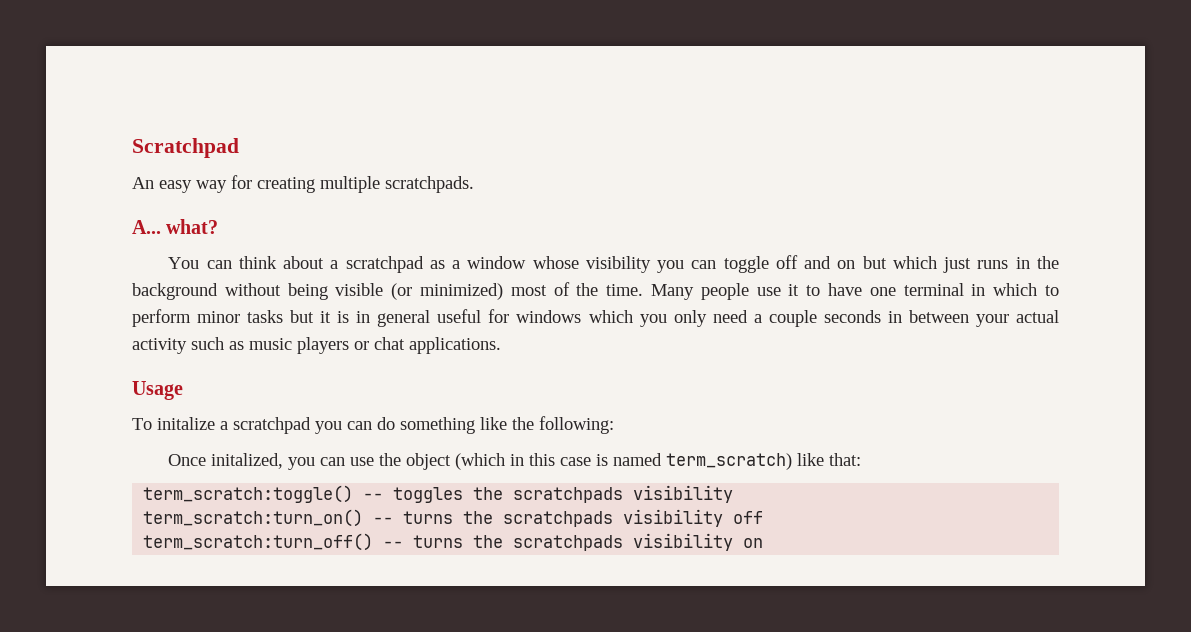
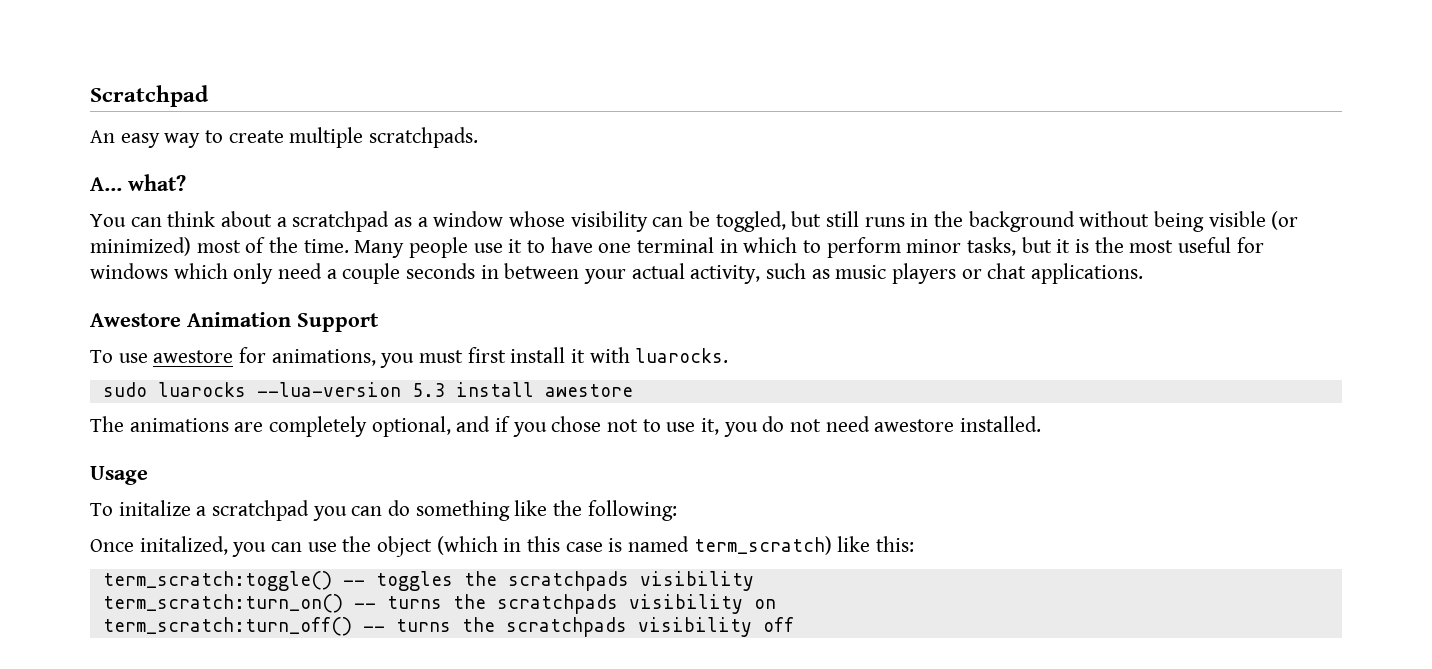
- An easy way for creating multiple scratchpads.
+ An easy way to create multiple scratchpads.
- You can think about a scratchpad as a window whose visibility you can toggle off and on but which just runs in the background without being visible (or minimized) most of the time.
+ You can think about a scratchpad as a window whose visibility can be toggled, but still runs in the background without being visible (or minimized) most of the time.
- Many people use it to have one terminal in which to perform minor tasks but it is in general useful for windows which you only need a couple seconds in between your actual activity such as music players or chat applications.
+ Many people use it to have one terminal in which to perform minor tasks, but it is the most useful for windows which only need a couple seconds in between your actual activity, such as music players or chat applications.
+ Awestore Animation Support
+ To use awestore for animations, you must first install it with luarocks.
+ sudo luarocks --lua-version 5.3 install awestore
+ The animations are completely optional, and if you chose not to use it, you do not need awestore installed.
- Once initalized, you can use the object (which in this case is named term_scratch) like that:
+ Once initalized, you can use the object (which in this case is named term_scratch) like this:
- term_scratch:turn_on() -- turns the scratchpads visibility off
+ term_scratch:turn_on() -- turns the scratchpads visibility on
- term_scratch:turn_off() -- turns the scratchpads visibility on
+ term_scratch:turn_off() -- turns the scratchpads visibility off

